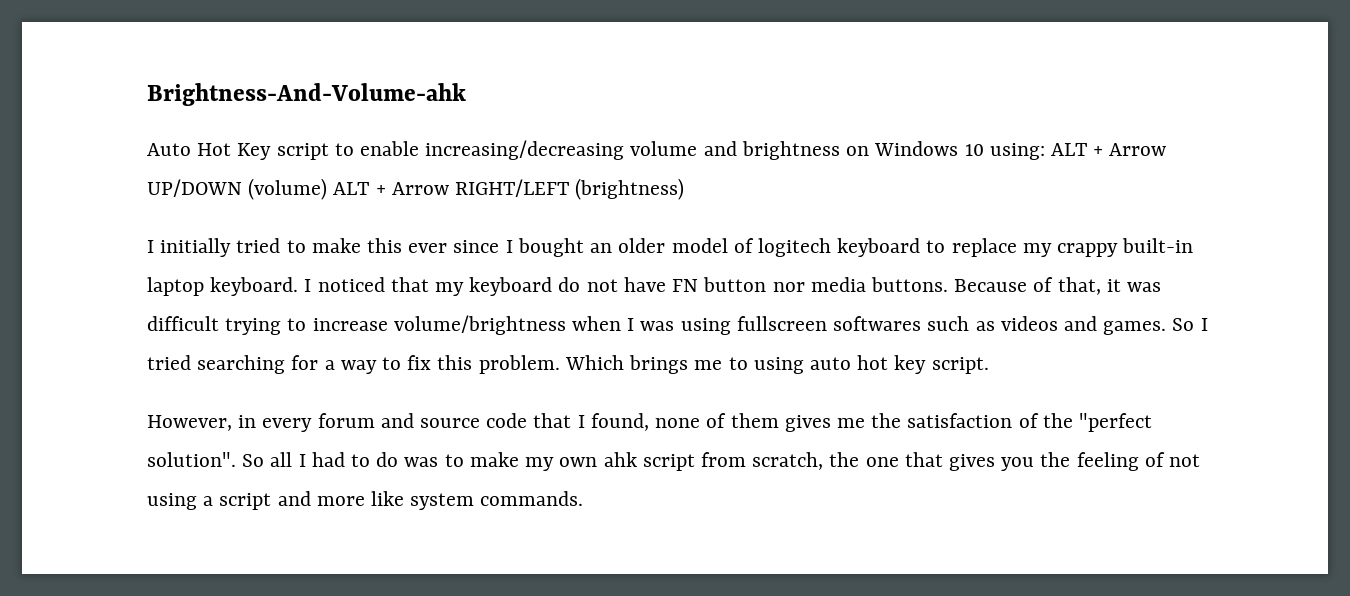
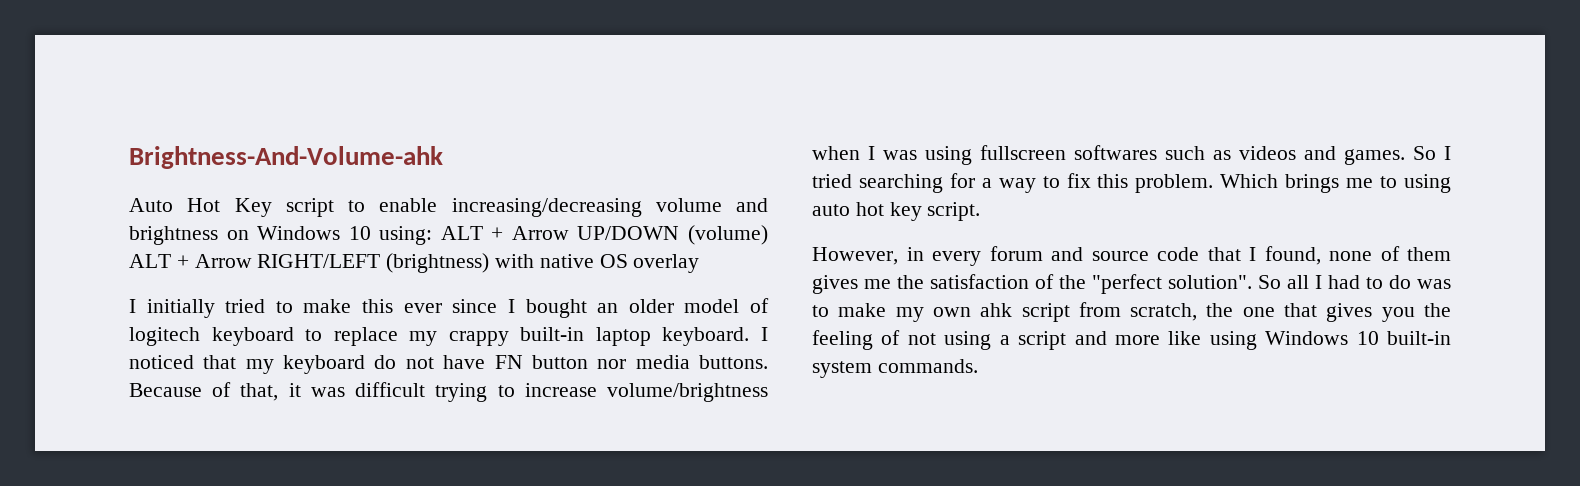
- Auto Hot Key script to enable increasing/decreasing volume and brightness on Windows 10 using: ALT + Arrow UP/DOWN (volume) ALT + Arrow RIGHT/LEFT (brightness)
+ Auto Hot Key script to enable increasing/decreasing volume and brightness on Windows 10 using: ALT + Arrow UP/DOWN (volume) ALT + Arrow RIGHT/LEFT (brightness) with native OS overlay
- So all I had to do was to make my own ahk script from scratch, the one that gives you the feeling of not using a script and more like system commands.
+ So all I had to do was to make my own ahk script from scratch, the one that gives you the feeling of not using a script and more like using Windows 10 built-in system commands.

